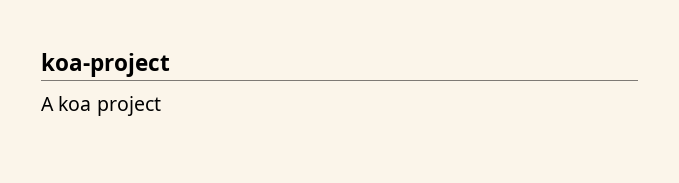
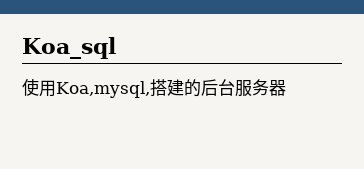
- koa-project
- A koa project
+ Koa_sql
+ 使用Koa,mysql,搭建的后台服务器

